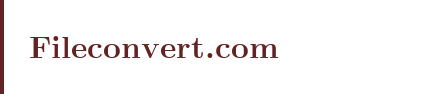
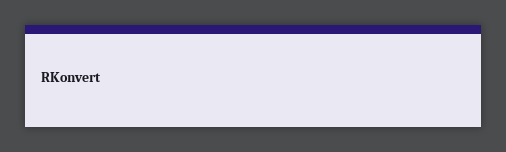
- Fileconvert.com
+ RKonvert

